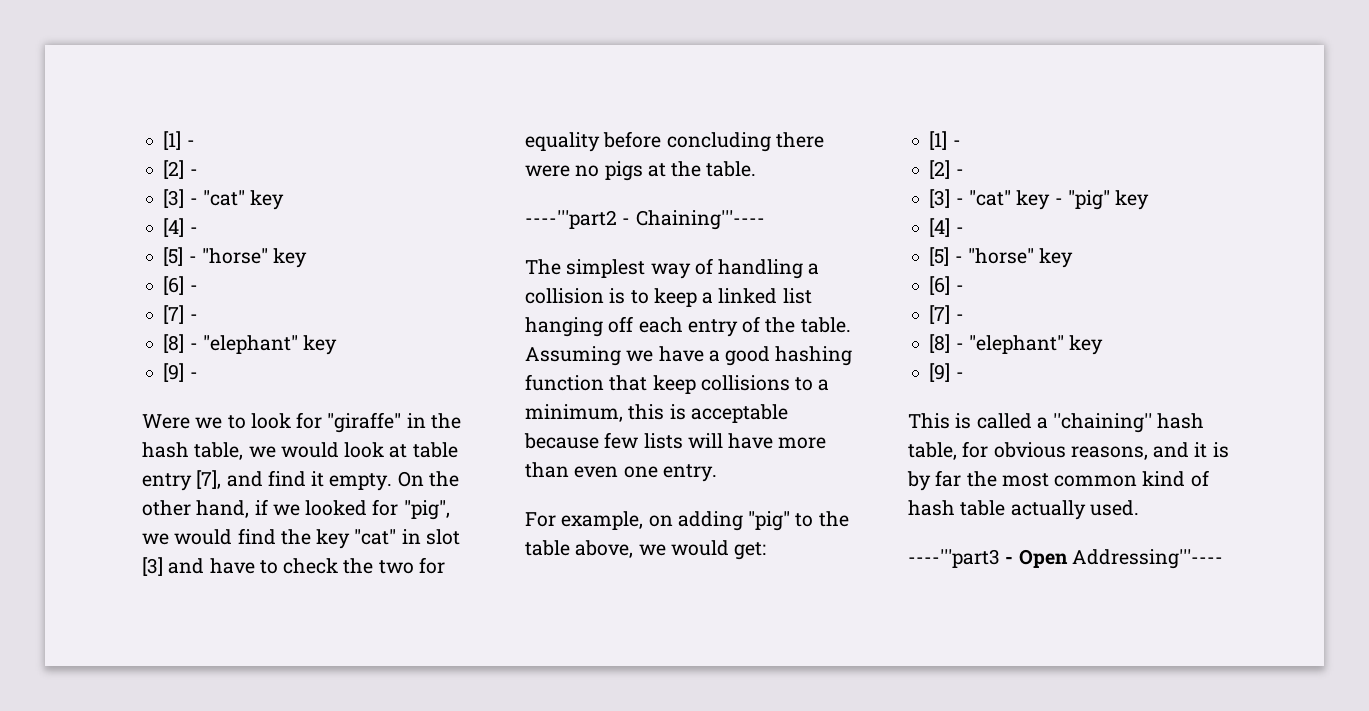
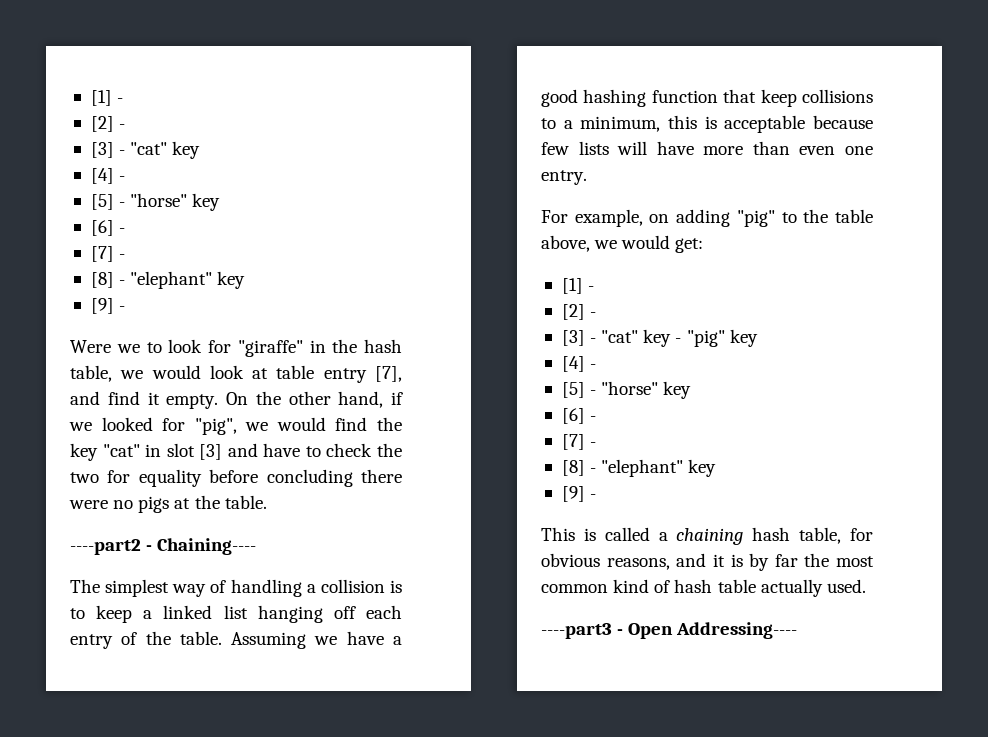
- ----'''part2 - Chaining'''----
+ ----part2 - Chaining----
- This is called a ''chaining'' hash table, for obvious reasons, and it is by far the most common kind of hash table actually used.
+ This is called a chaining hash table, for obvious reasons, and it is by far the most common kind of hash table actually used.
- ----'''part3 - Open Addressing'''----
+ ----part3 - Open Addressing----

